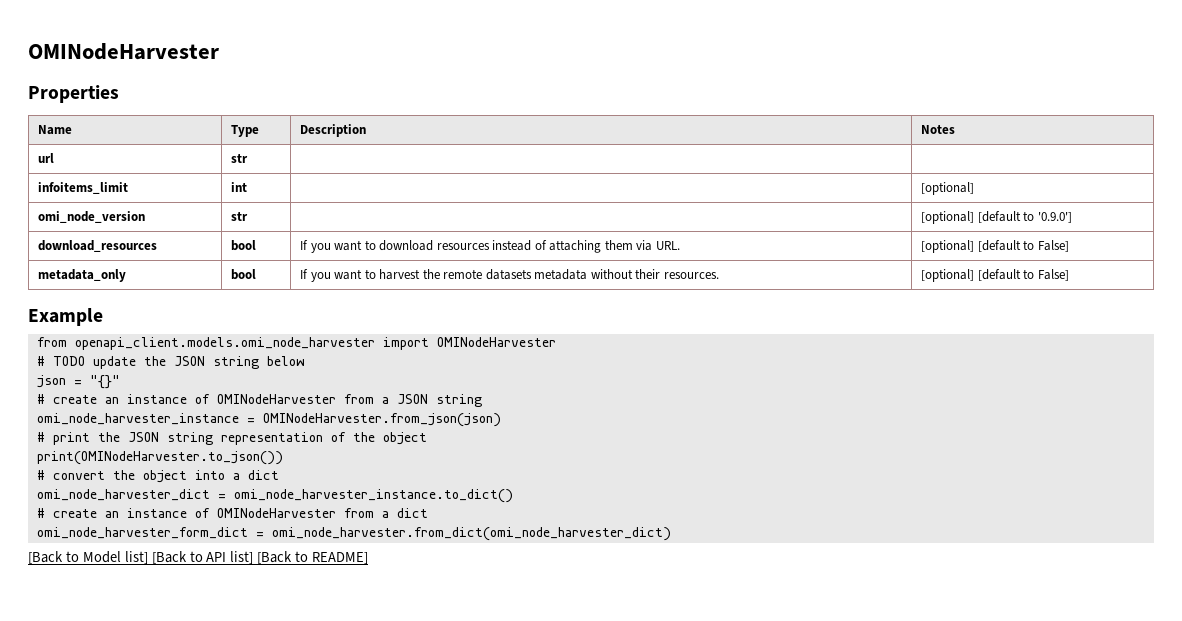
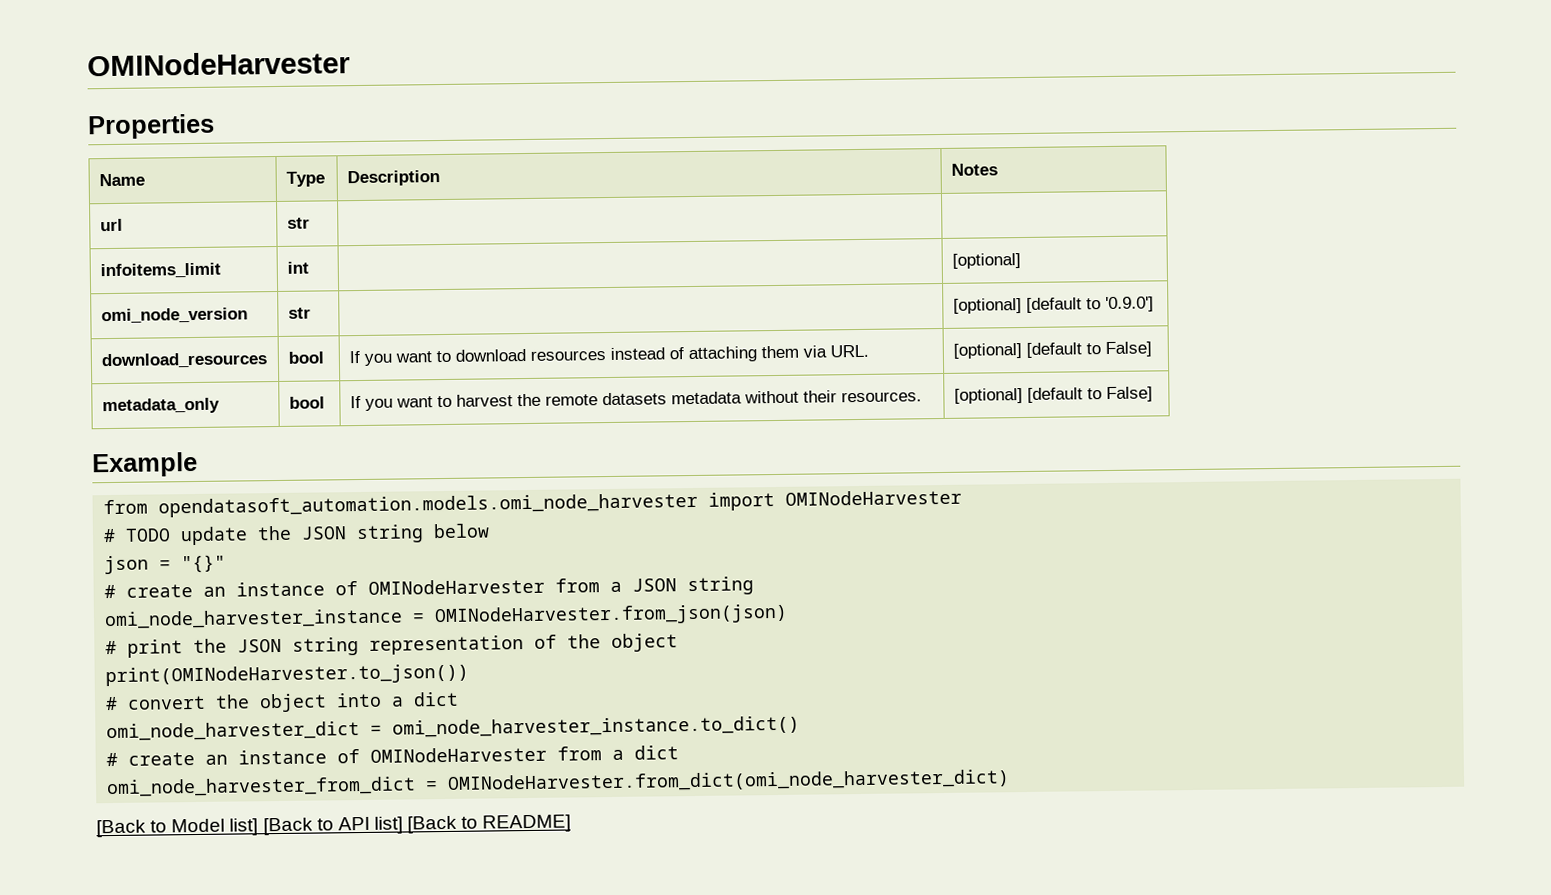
- from openapi_client.models.omi_node_harvester import OMINodeHarvester
+ from opendatasoft_automation.models.omi_node_harvester import OMINodeHarvester
- omi_node_harvester_form_dict = omi_node_harvester.from_dict(omi_node_harvester_dict)
+ omi_node_harvester_from_dict = OMINodeHarvester.from_dict(omi_node_harvester_dict)

